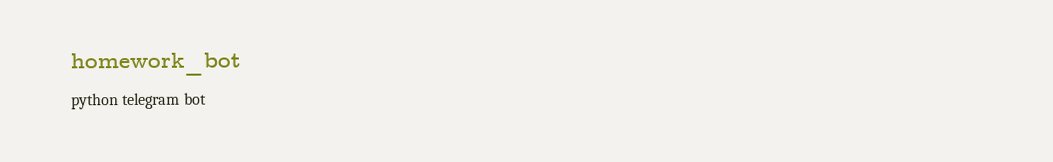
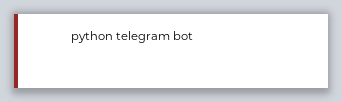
- homework_bot

